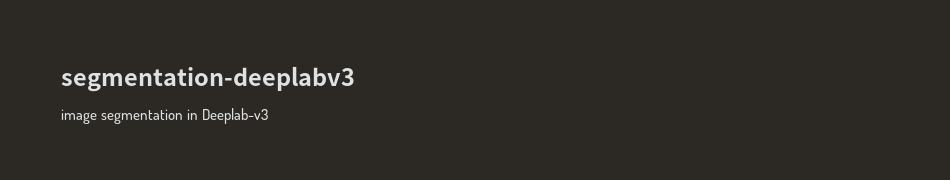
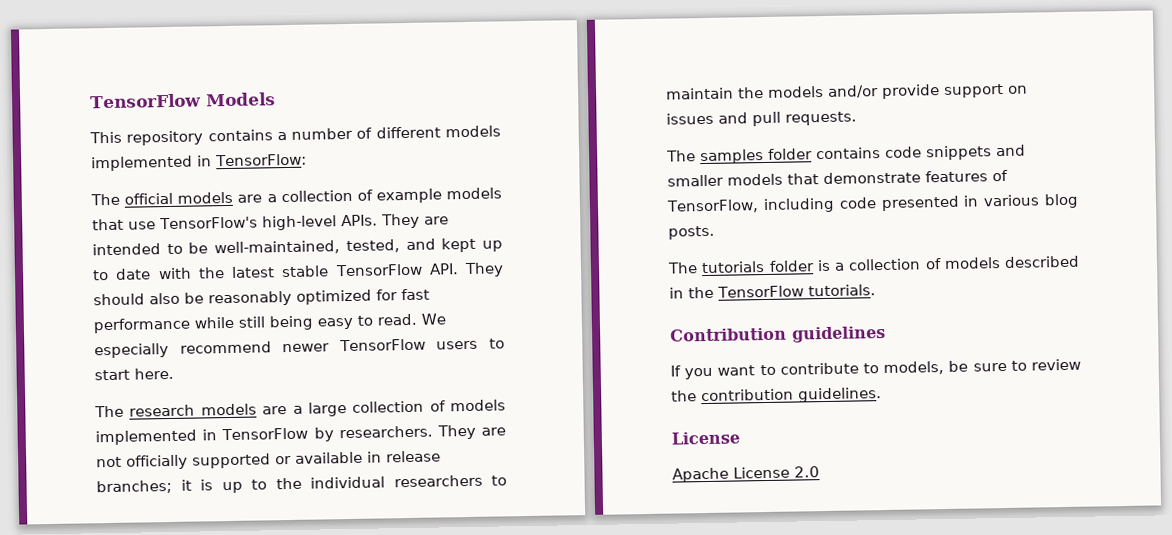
- segmentation-deeplabv3
- image segmentation in Deeplab-v3
+ TensorFlow Models
+ This repository contains a number of different models implemented in TensorFlow:
+ The official models are a collection of example models that use TensorFlow's high-level APIs. They are intended to be well-maintained, tested, and kept up to date with the latest stable TensorFlow API. They should also be reasonably optimized for fast performance while still being easy to read. We especially recommend newer TensorFlow users to start here.
+ The research models are a large collection of models implemented in TensorFlow by researchers. They are not officially supported or available in release branches; it is up to the individual researchers to maintain the models and/or provide support on issues and pull requests.
+ The samples folder contains code snippets and smaller models that demonstrate features of TensorFlow, including code presented in various blog posts.
+ The tutorials folder is a collection of models described in the TensorFlow tutorials.
+ Contribution guidelines
+ If you want to contribute to models, be sure to review the contribution guidelines.
+ License
+ Apache License 2.0

